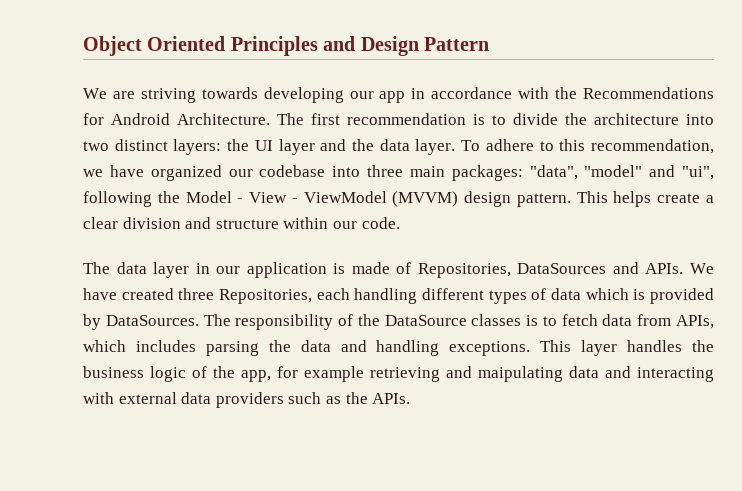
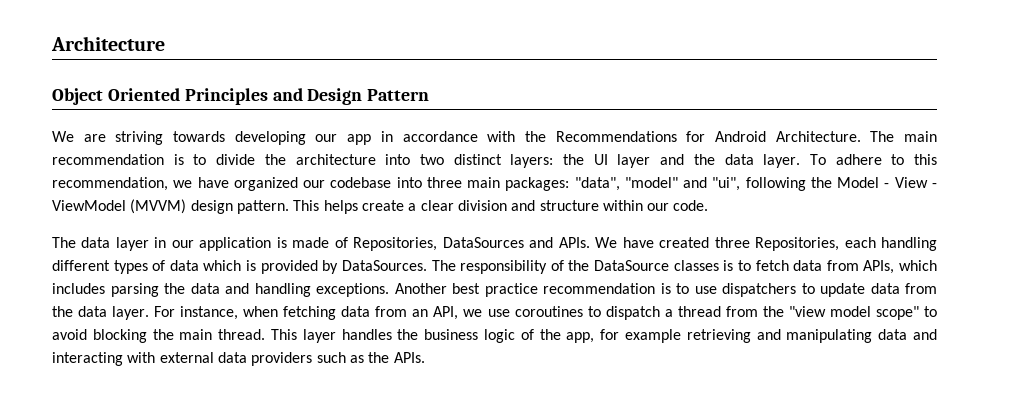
+ Architecture
- The first recommendation is to divide the architecture into two distinct layers: the UI layer and the data layer.
+ The main recommendation is to divide the architecture into two distinct layers: the UI layer and the data layer.
+ Another best practice recommendation is to use dispatchers to update data from the data layer. For instance, when fetching data from an API, we use coroutines to dispatch a thread from the "view model scope" to avoid blocking the main thread.
- This layer handles the business logic of the app, for example retrieving and maipulating data and interacting with external data providers such as the APIs.
+ This layer handles the business logic of the app, for example retrieving and manipulating data and interacting with external data providers such as the APIs.

